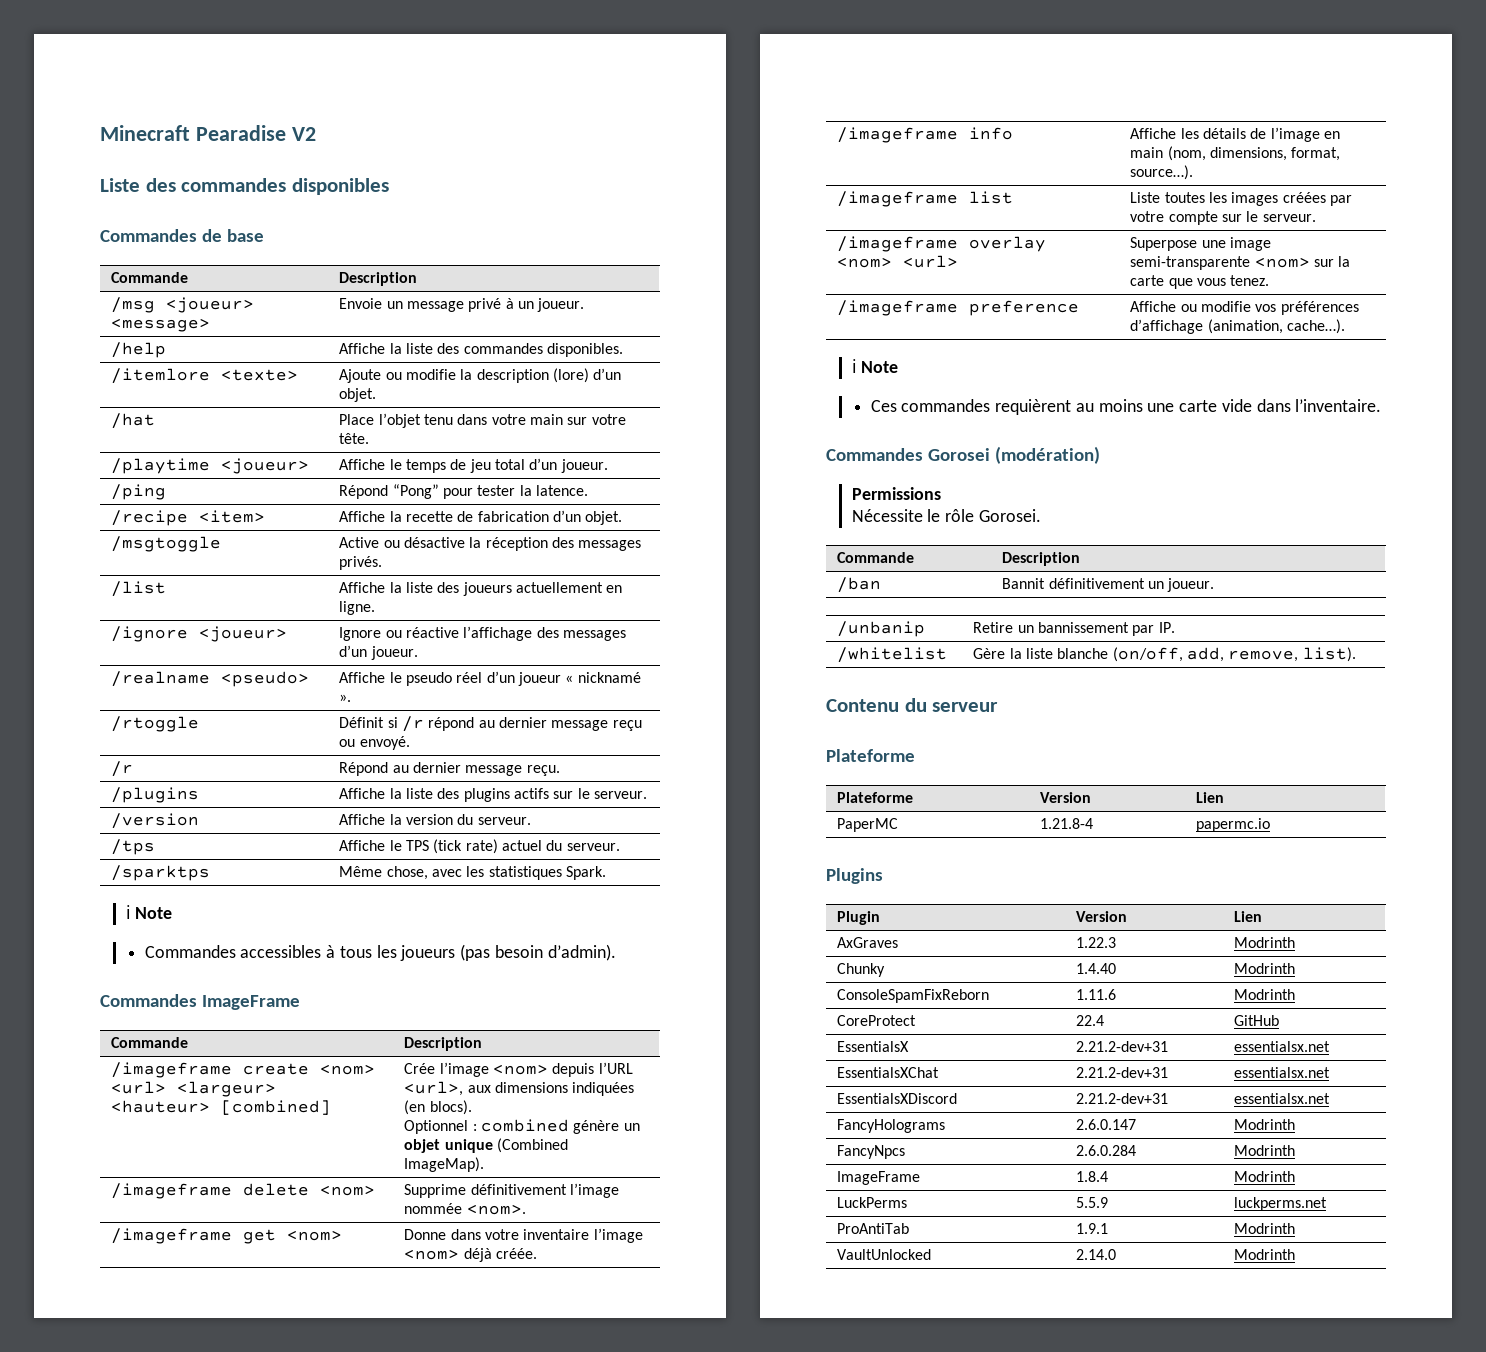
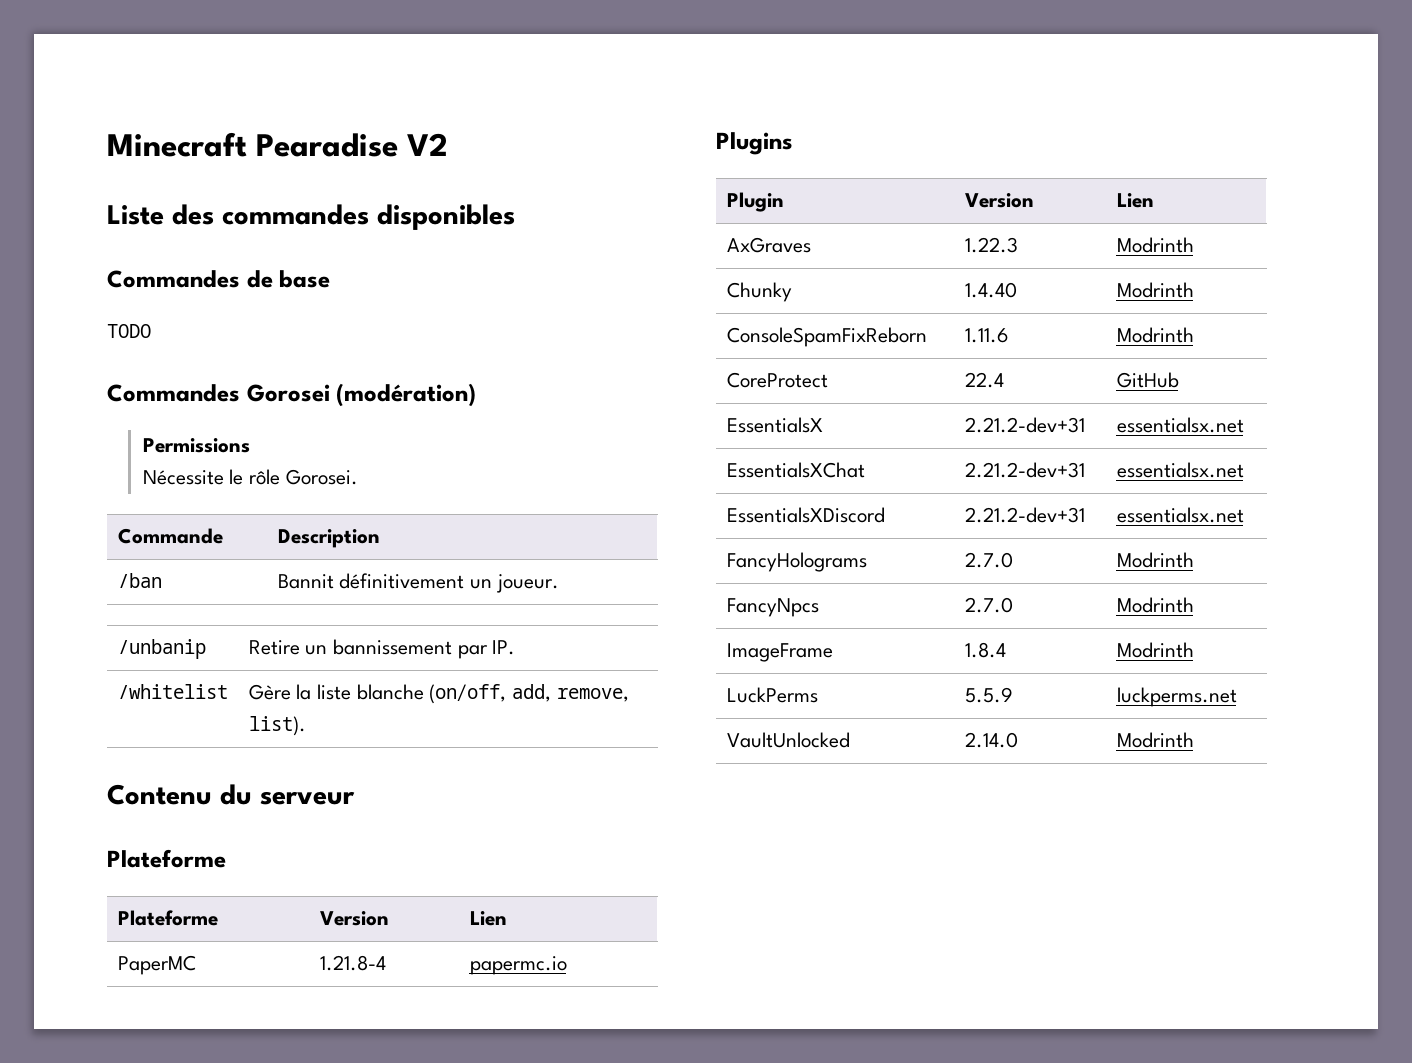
  Commandes de base
- Commande | Description
- /msg <joueur> <message> | Envoie un message privé à un joueur.
- /help | Affiche la liste des commandes disponibles.
- /itemlore <texte> | Ajoute ou modifie la description (lore) d’un objet.
- /hat | Place l’objet tenu dans votre main sur votre tête.
- /playtime <joueur> | Affiche le temps de jeu total d’un joueur.
- /ping | Répond “Pong” pour tester la latence.
- /recipe <item> | Affiche la recette de fabrication d’un objet.
- /msgtoggle | Active ou désactive la réception des messages privés.
- /list | Affiche la liste des joueurs actuellement en ligne.
- /ignore <joueur> | Ignore ou réactive l’affichage des messages d’un joueur.
- /realname <pseudo> | Affiche le pseudo réel d’un joueur « nicknamé ».
- /rtoggle | Définit si /r répond au dernier message reçu ou envoyé.
- /r | Répond au dernier message reçu.
- /plugins | Affiche la liste des plugins actifs sur le serveur.
- /version | Affiche la version du serveur.
- /tps | Affiche le TPS (tick rate) actuel du serveur.
- /sparktps | Même chose, avec les statistiques Spark.
- ℹ Note
- Commandes accessibles à tous les joueurs (pas besoin d’admin).
- Commandes ImageFrame
- Commande | Description
- /imageframe create <nom> <url> <largeur> <hauteur> [combined] | Crée l’image <nom> depuis l’URL <url>, aux dimensions indiquées (en blocs).
- Optionnel : combined génère un objet unique (Combined ImageMap).
- /imageframe delete <nom> | Supprime définitivement l’image nommée <nom>.
- /imageframe get <nom> | Donne dans votre inventaire l’image <nom> déjà créée.
- /imageframe info | Affiche les détails de l’image en main (nom, dimensions, format, source…).
- /imageframe list | Liste toutes les images créées par votre compte sur le serveur.
- /imageframe overlay <nom> <url> | Superpose une image semi-transparente <nom> sur la carte que vous tenez.
- /imageframe preference | Affiche ou modifie vos préférences d’affichage (animation, cache…).
- ℹ Note
- Ces commandes requièrent au moins une carte vide dans l’inventaire.
+ TODO
- FancyHolograms | 2.6.0.147 | Modrinth
+ FancyHolograms | 2.7.0 | Modrinth
- FancyNpcs | 2.6.0.284 | Modrinth
+ FancyNpcs | 2.7.0 | Modrinth
- ProAntiTab | 1.9.1 | Modrinth

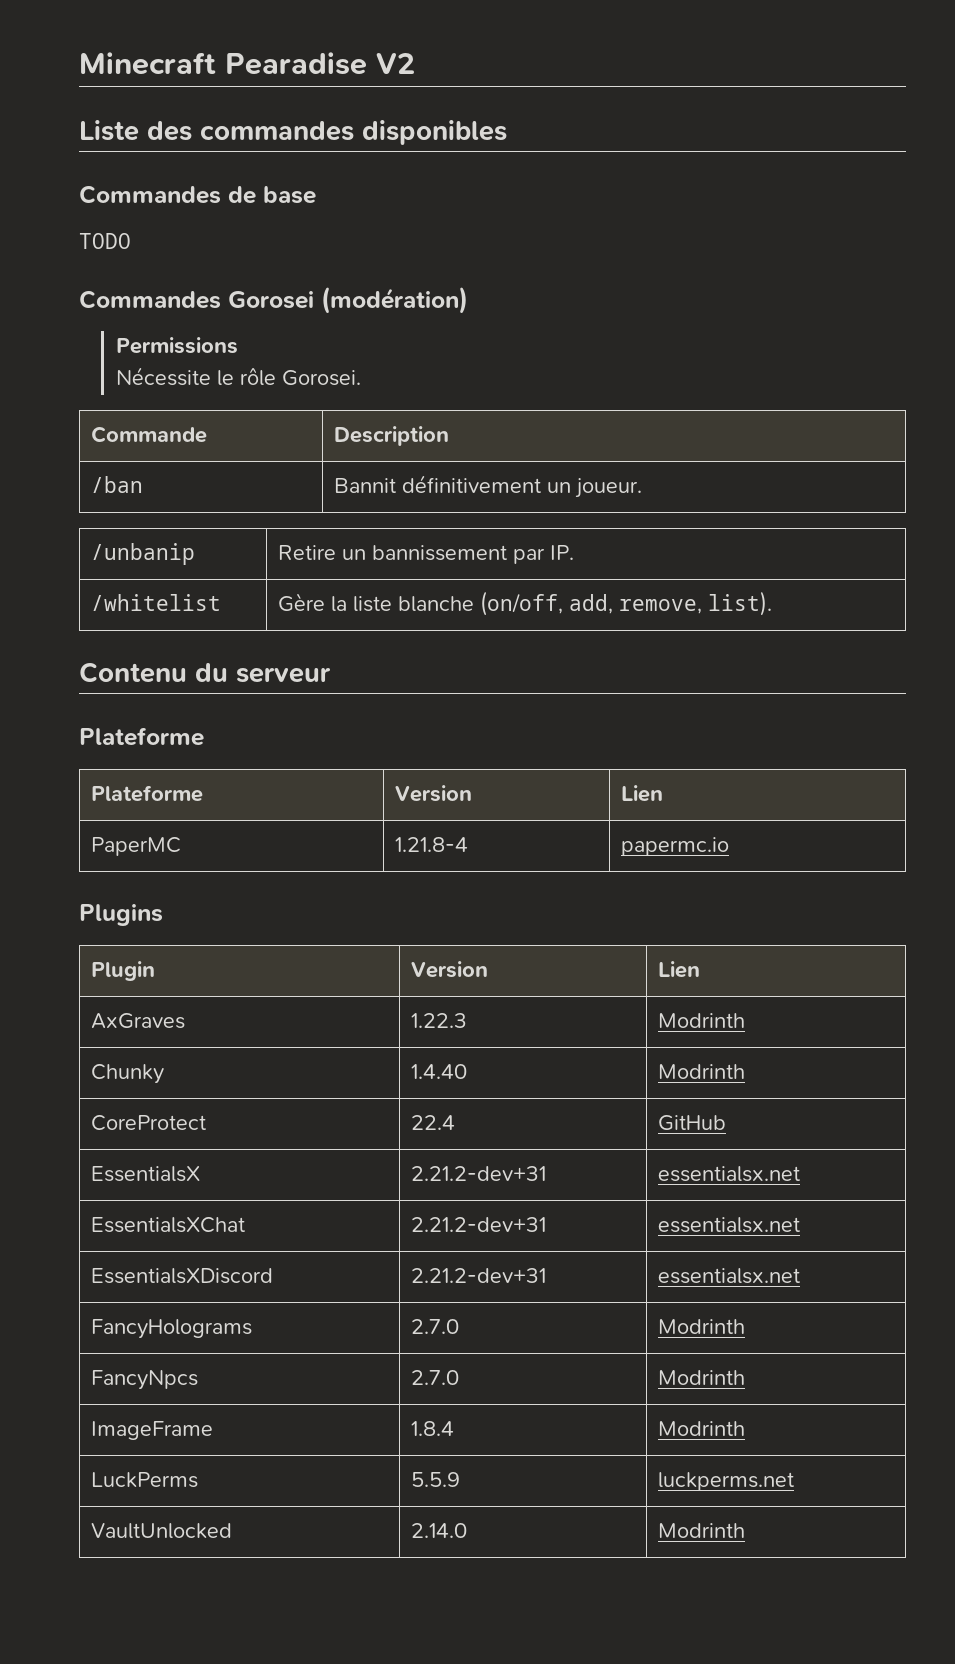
- ConsoleSpamFixReborn | 1.11.6 | Modrinth

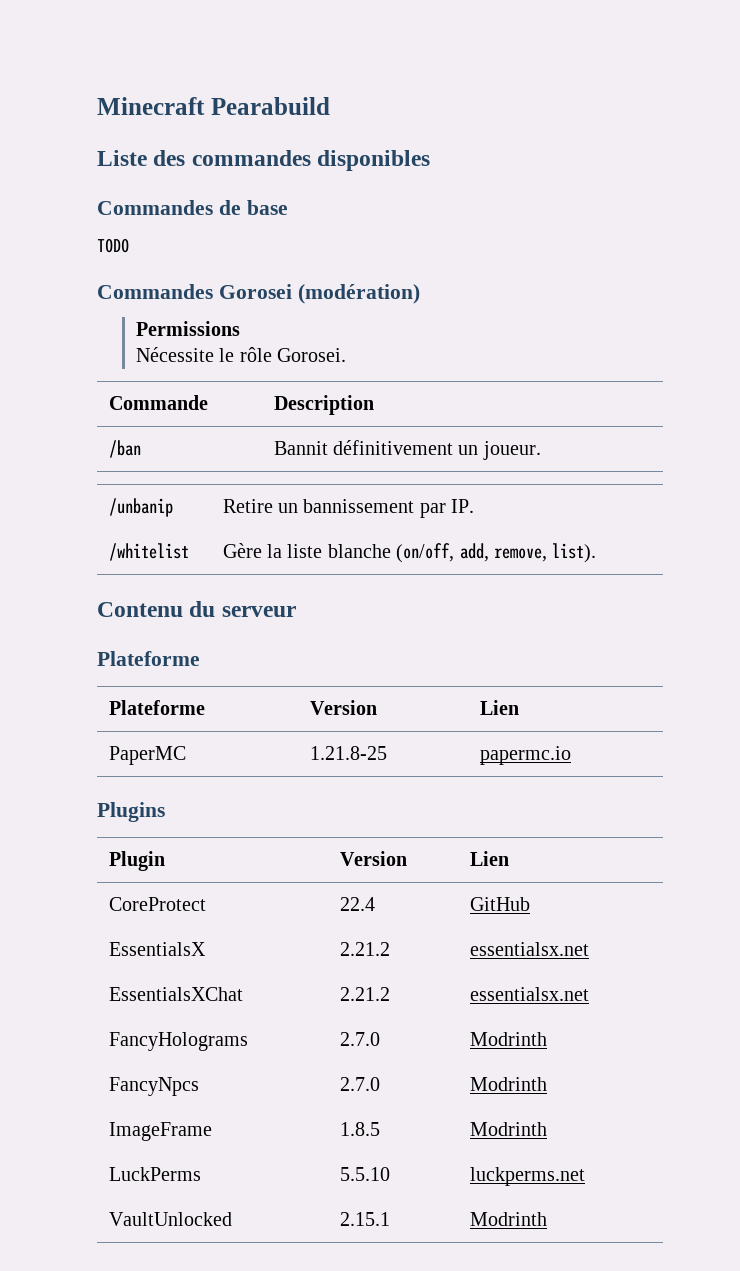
- Minecraft Pearadise V2
+ Minecraft Pearabuild
- PaperMC | 1.21.8-4 | papermc.io
+ PaperMC | 1.21.8-25 | papermc.io
- AxGraves | 1.22.3 | Modrinth
- Chunky | 1.4.40 | Modrinth
- EssentialsX | 2.21.2-dev+31 | essentialsx.net
+ EssentialsX | 2.21.2 | essentialsx.net
- EssentialsXChat | 2.21.2-dev+31 | essentialsx.net
- EssentialsXDiscord | 2.21.2-dev+31 | essentialsx.net
+ EssentialsXChat | 2.21.2 | essentialsx.net
- ImageFrame | 1.8.4 | Modrinth
+ ImageFrame | 1.8.5 | Modrinth
- LuckPerms | 5.5.9 | luckperms.net
+ LuckPerms | 5.5.10 | luckperms.net
- VaultUnlocked | 2.14.0 | Modrinth
+ VaultUnlocked | 2.15.1 | Modrinth

